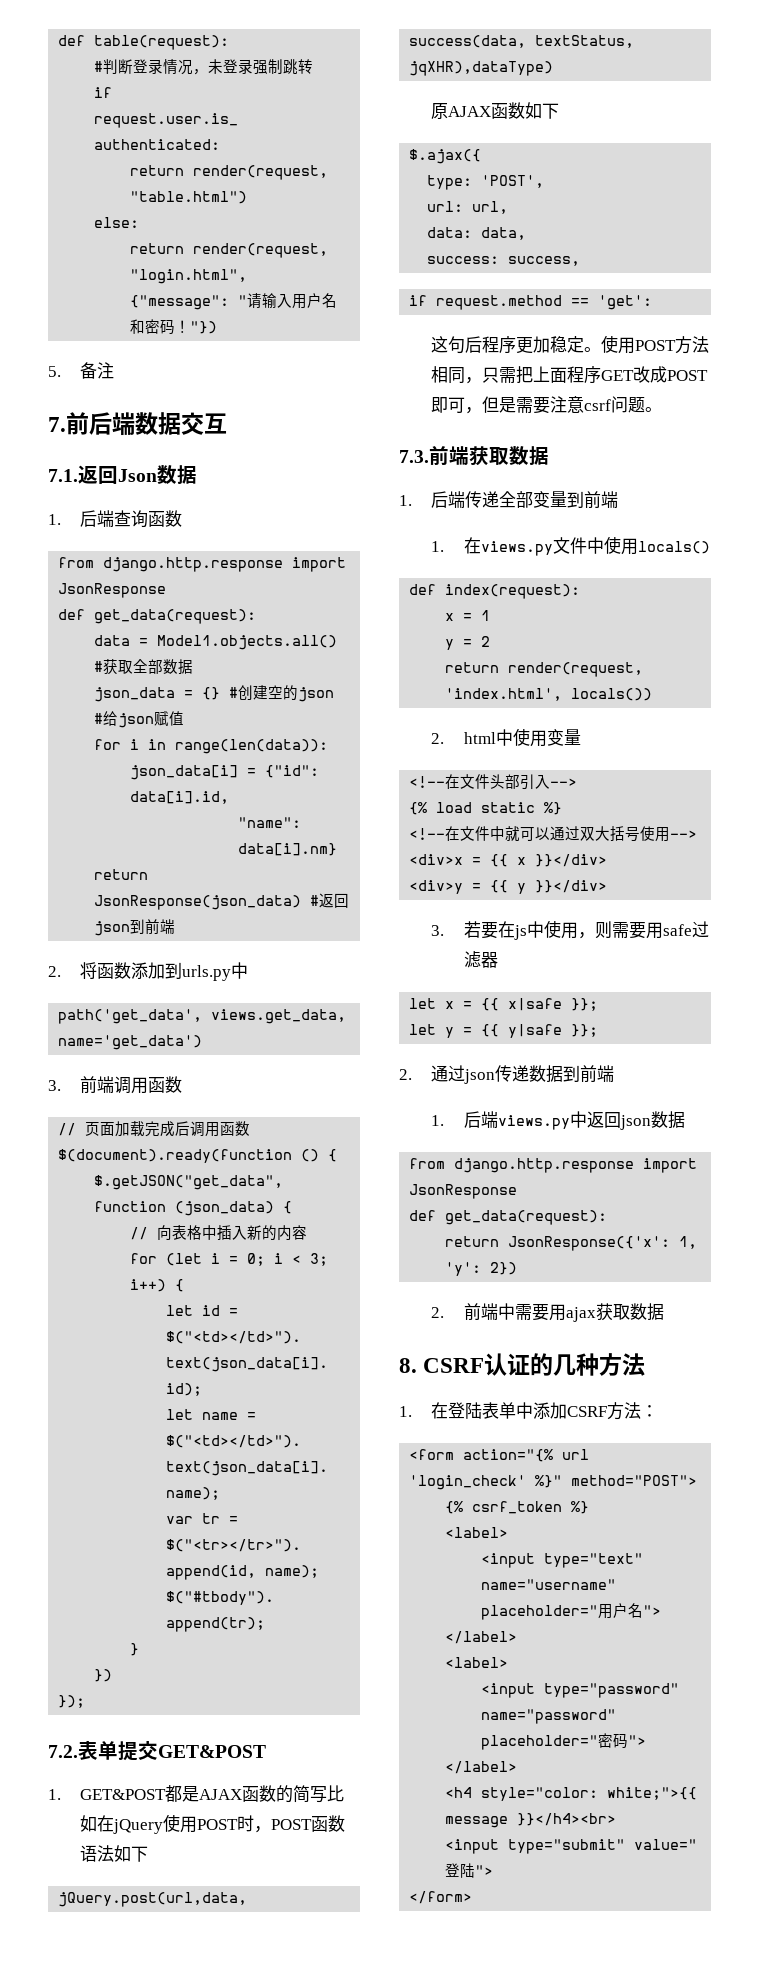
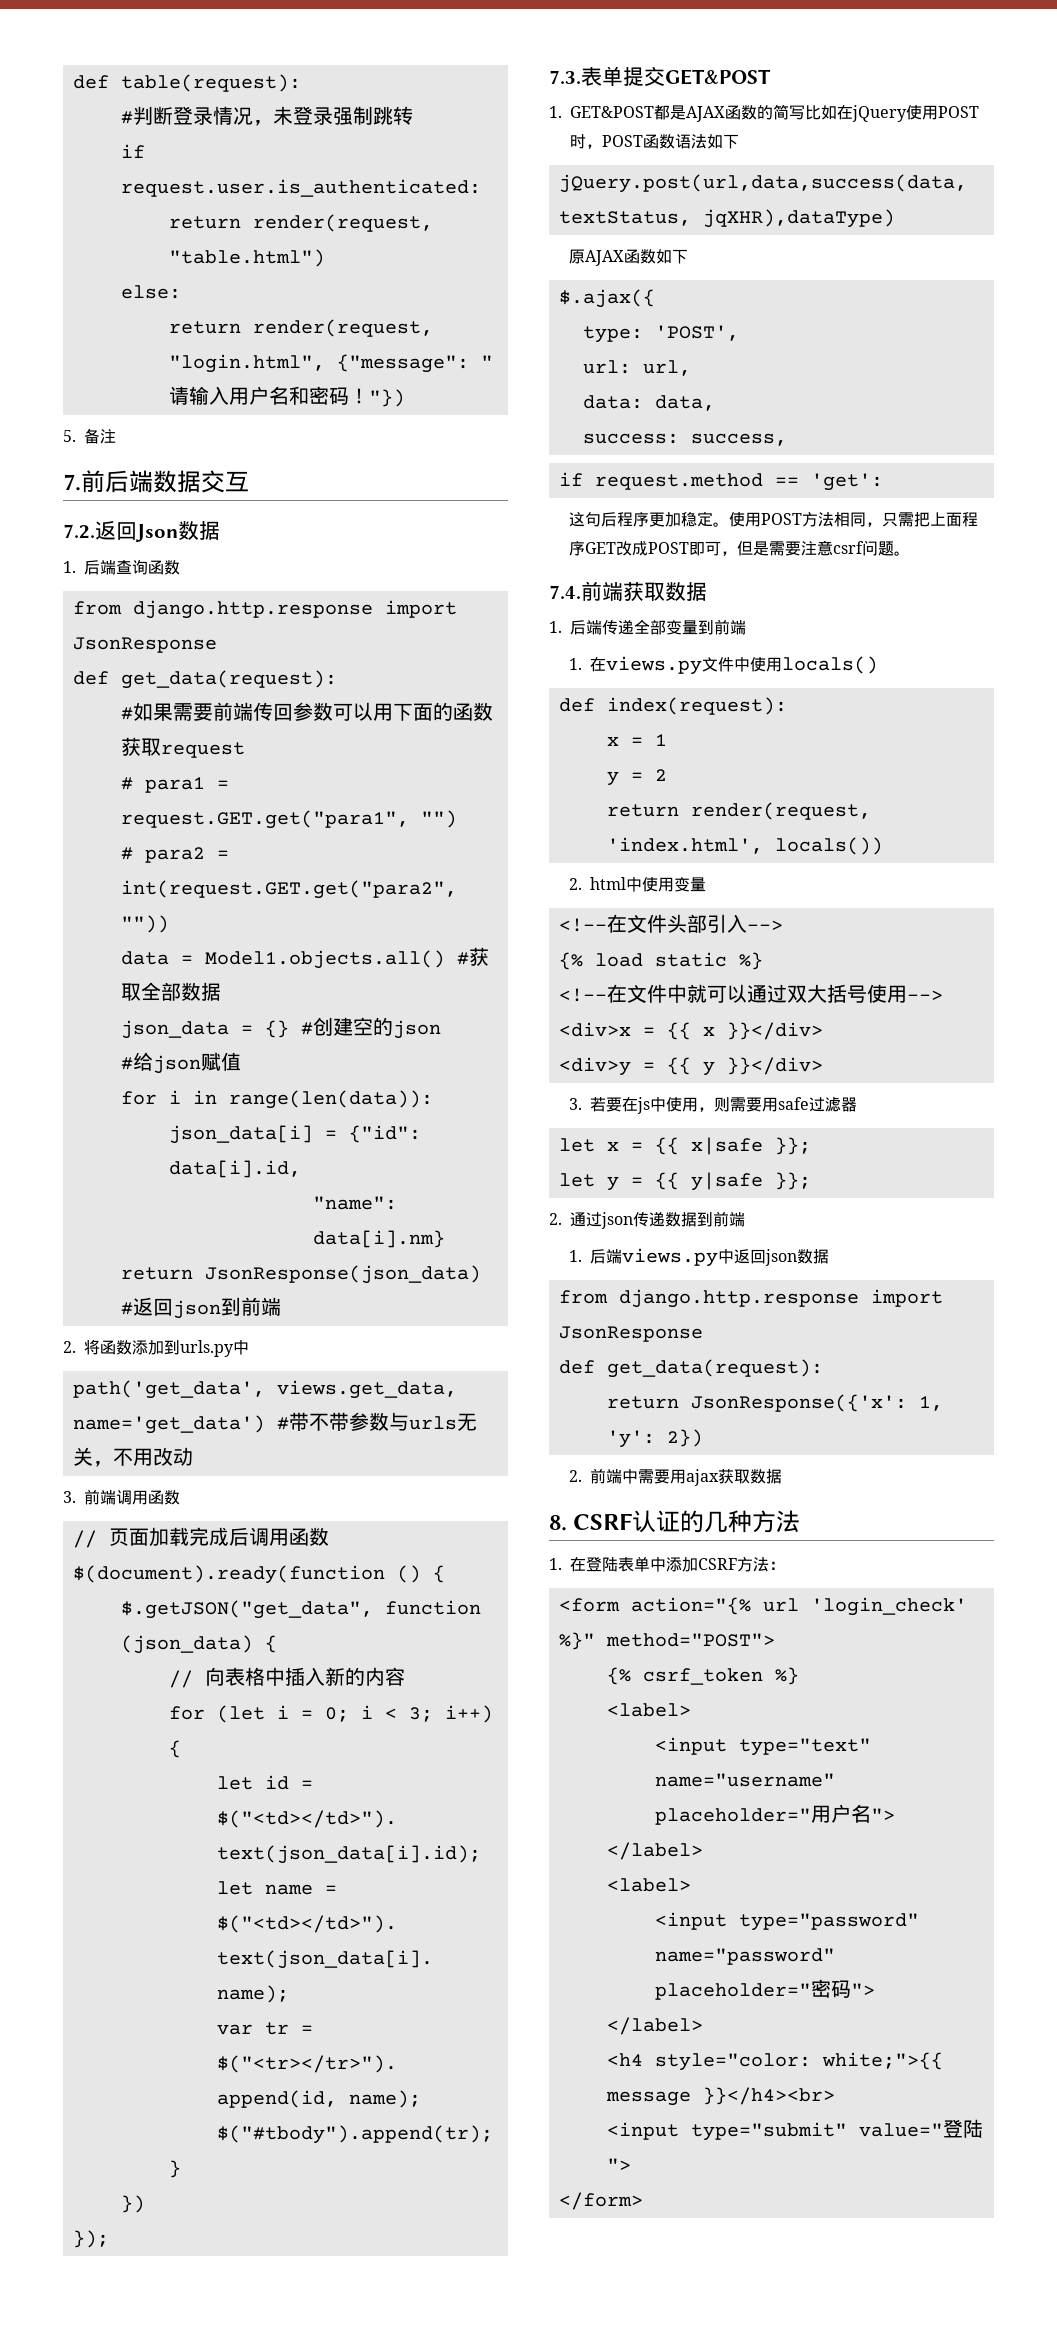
- 7.1.返回Json数据
+ 7.2.返回Json数据
+ #如果需要前端传回参数可以用下面的函数获取request
+ # para1 = request.GET.get("para1", "")
+ # para2 = int(request.GET.get("para2", ""))
- path('get_data', views.get_data, name='get_data')
+ path('get_data', views.get_data, name='get_data') #带不带参数与urls无关，不用改动
- 7.2.表单提交GET&POST
+ 7.3.表单提交GET&POST
- 7.3.前端获取数据
+ 7.4.前端获取数据

